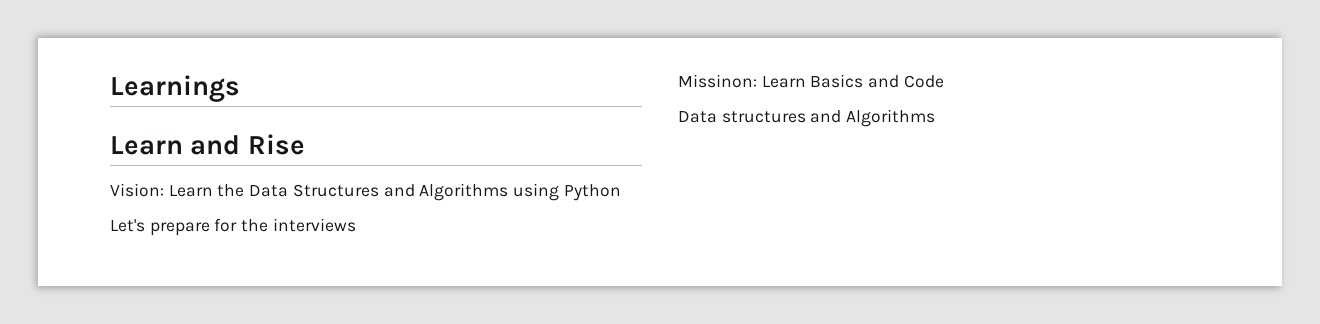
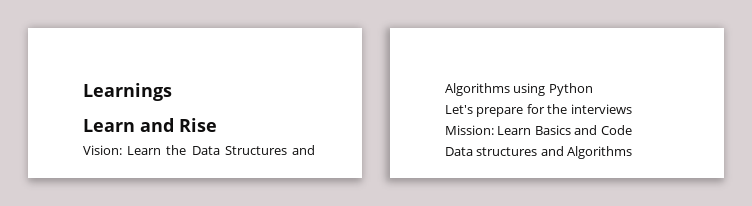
- Missinon: Learn Basics and Code
+ Mission: Learn Basics and Code

